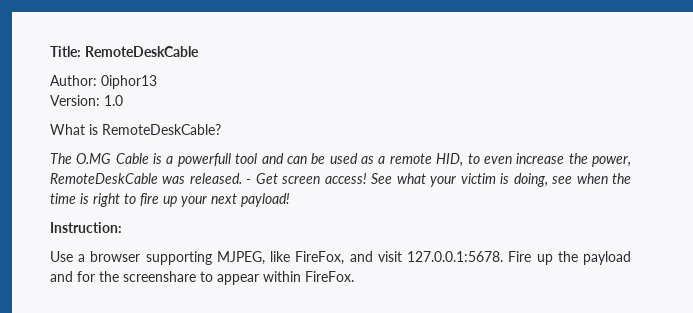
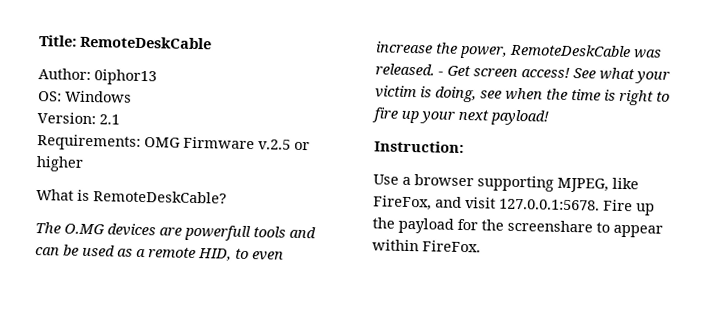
+ OS: Windows
- Version: 1.0
+ Version: 2.1
+ Requirements: OMG Firmware v.2.5 or higher
- The O.MG Cable is a powerfull tool and can be used as a remote HID, to even increase the power, RemoteDeskCable was released.
+ The O.MG devices are powerfull tools and can be used as a remote HID, to even increase the power, RemoteDeskCable was released.
- Use a browser supporting MJPEG, like FireFox, and visit 127.0.0.1:5678. Fire up the payload and for the screenshare to appear within FireFox.
+ Use a browser supporting MJPEG, like FireFox, and visit 127.0.0.1:5678. Fire up the payload for the screenshare to appear within FireFox.

